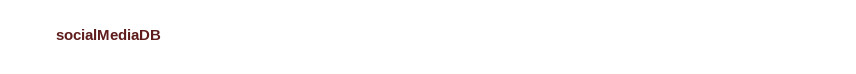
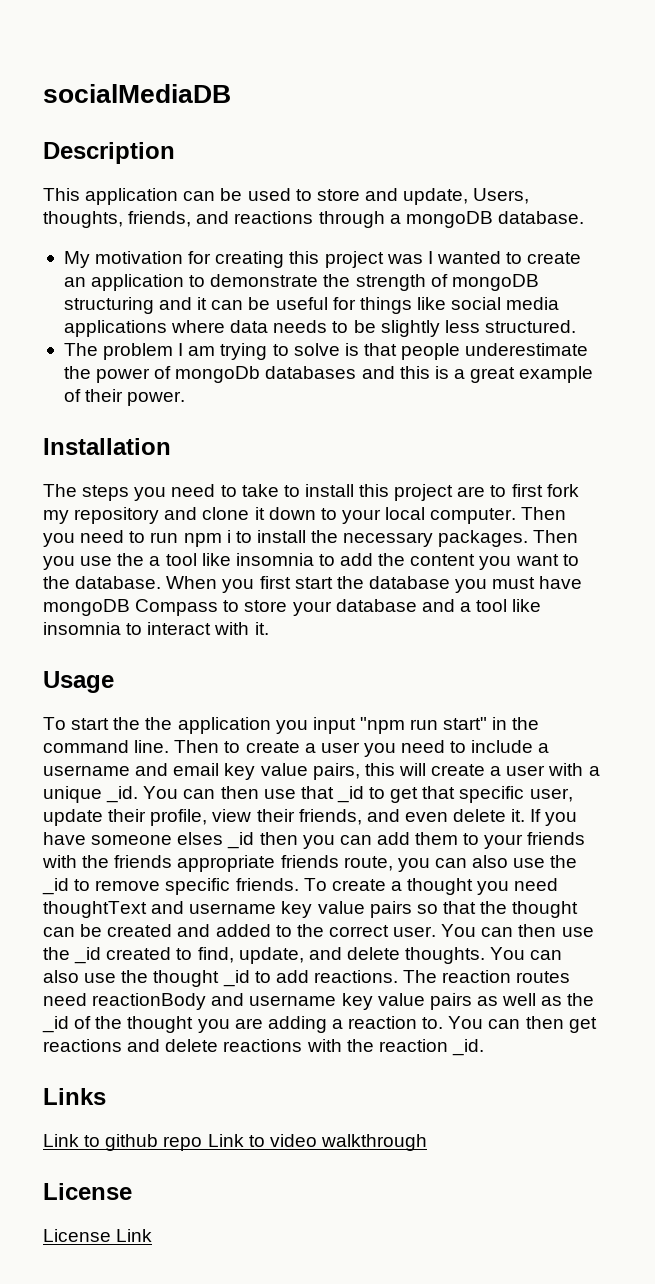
+ Description
+ This application can be used to store and update, Users, thoughts, friends, and reactions through a mongoDB database.
+ My motivation for creating this project was I wanted to create an application to demonstrate the strength of mongoDB structuring and it can be useful for things like social media applications where data needs to be slightly less structured.
+ The problem I am trying to solve is that people underestimate the power of mongoDb databases and this is a great example of their power.
+ Installation
+ The steps you need to take to install this project are to first fork my repository and clone it down to your local computer. Then you need to run npm i to install the necessary packages. Then you use the a tool like insomnia to add the content you want to the database. When you first start the database you must have mongoDB Compass to store your database and a tool like insomnia to interact with it.
+ Usage
+ To start the the application you input "npm run start" in the command line. Then to create a user you need to include a username and email key value pairs, this will create a user with a unique _id. You can then use that _id to get that specific user, update their profile, view their friends, and even delete it. If you have someone elses _id then you can add them to your friends with the friends appropriate friends route, you can also use the _id to remove specific friends. To create a thought you need thoughtText and username key value pairs so that the thought can be created and added to the correct user. You can then use the _id created to find, update, and delete thoughts. You can also use the thought _id to add reactions. The reaction routes need reactionBody and username key value pairs as well as the _id of the thought you are adding a reaction to. You can then get reactions and delete reactions with the reaction _id.
+ Links
+ Link to github repo Link to video walkthrough
+ License
+ License Link

